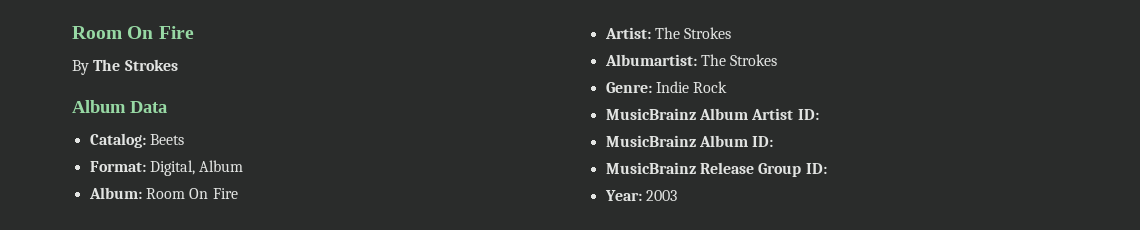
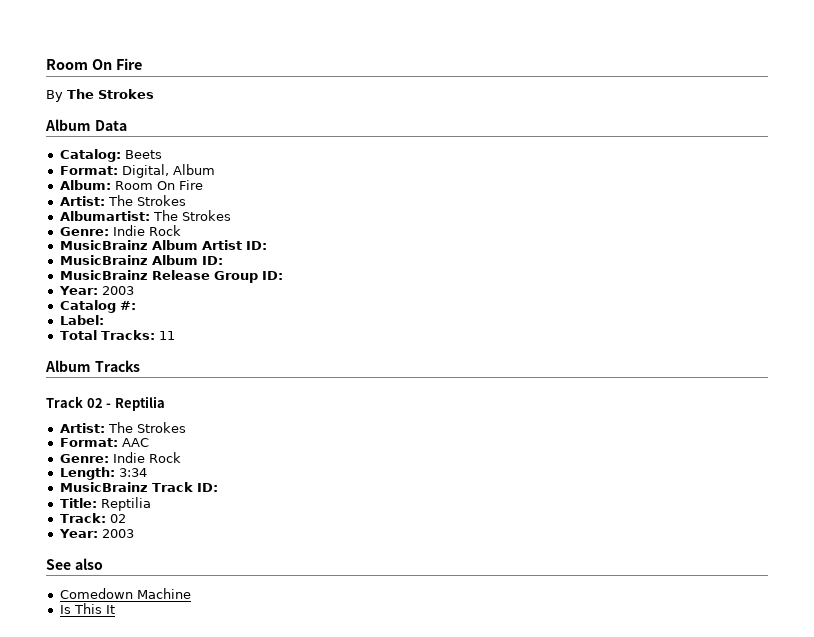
+ Catalog #:
+ Label:
+ Total Tracks: 11
+ Album Tracks
+ Track 02 - Reptilia
+ Artist: The Strokes
+ Format: AAC
+ Genre: Indie Rock
+ Length: 3:34
+ MusicBrainz Track ID:
+ Title: Reptilia
+ Track: 02
+ Year: 2003
+ See also
+ Comedown Machine
+ Is This It

